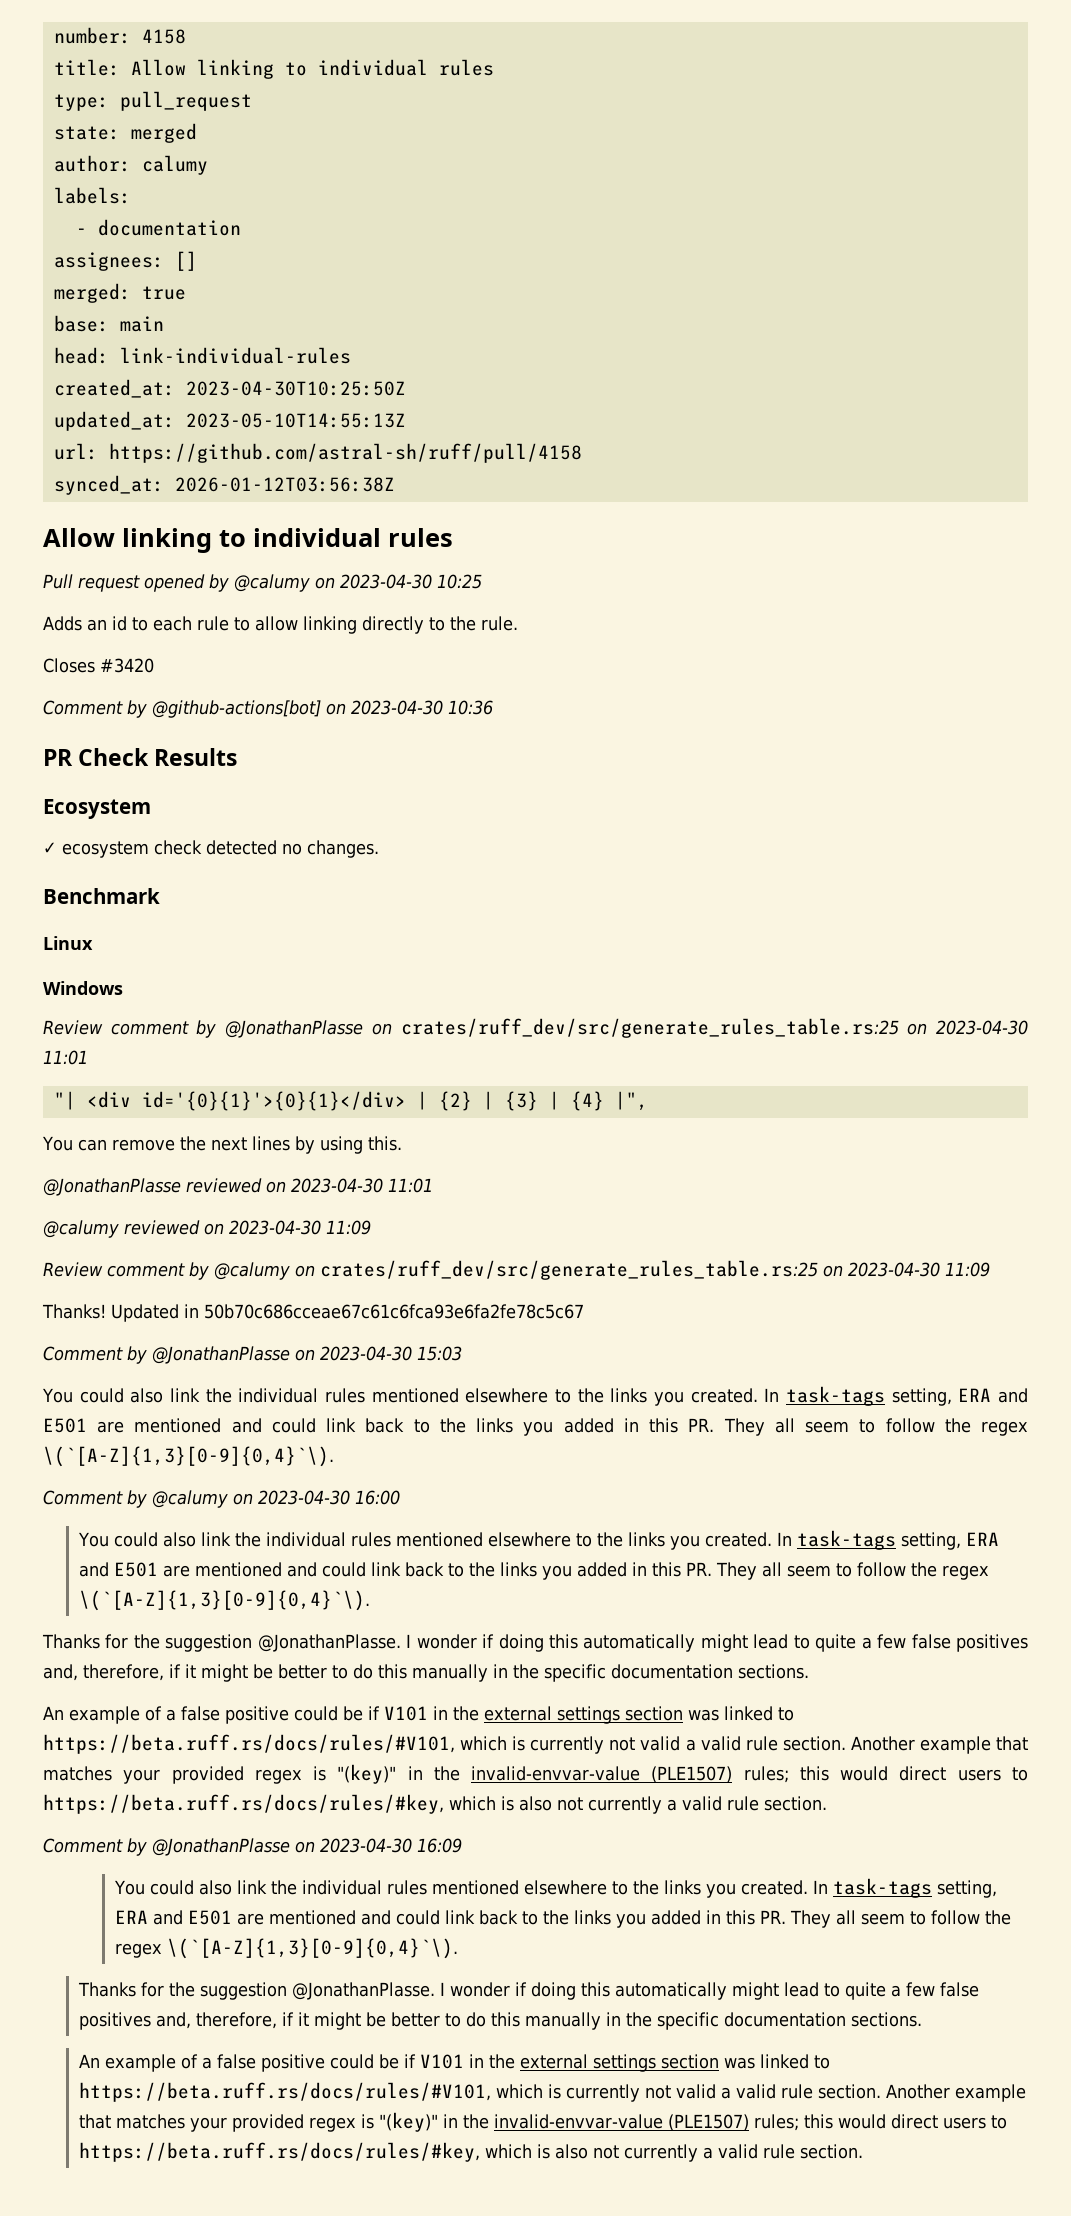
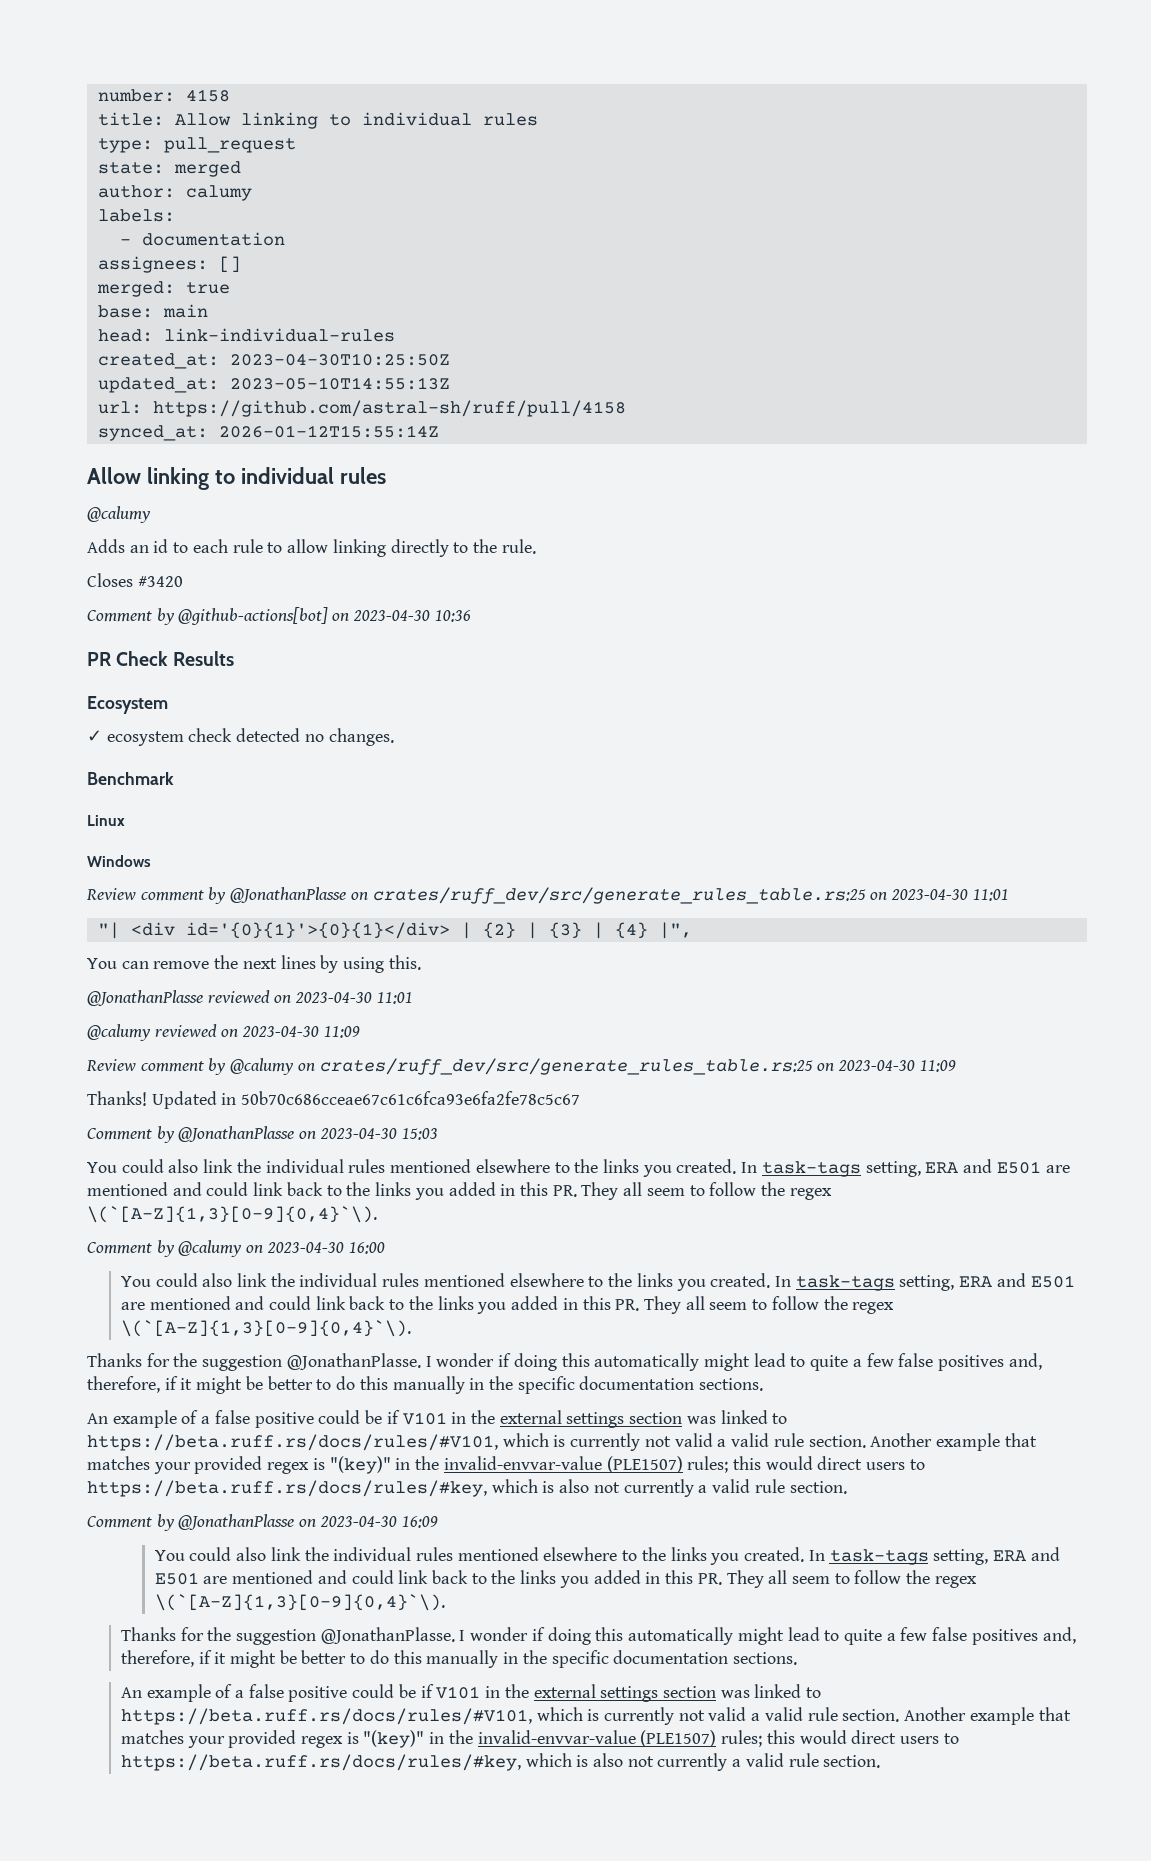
- synced_at: 2026-01-12T03:56:38Z
+ synced_at: 2026-01-12T15:55:14Z
  Allow linking to individual rules
- Pull request opened by @calumy on 2023-04-30 10:25
+ @calumy

